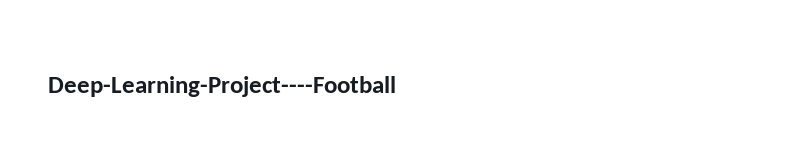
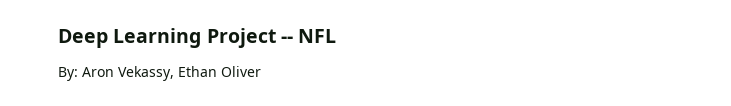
- Deep-Learning-Project----Football
+ Deep Learning Project -- NFL
+ By: Aron Vekassy, Ethan Oliver

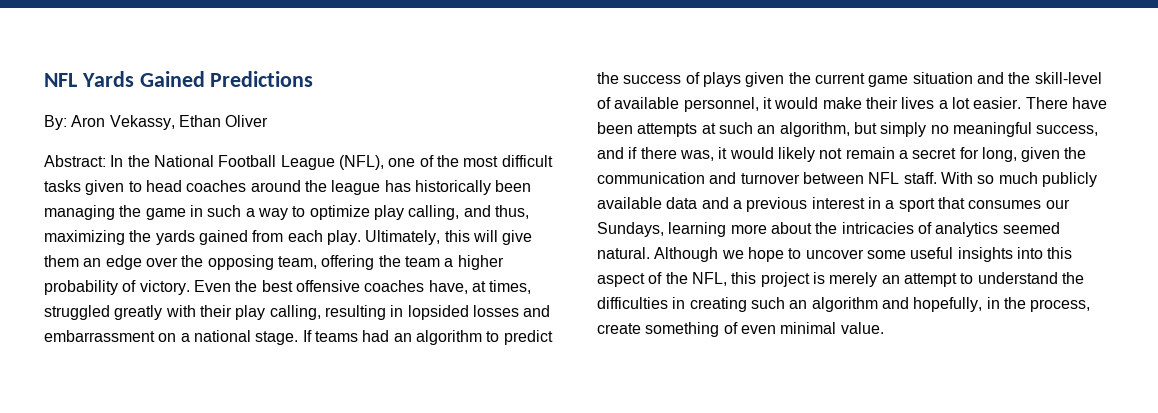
- Deep Learning Project -- NFL
+ NFL Yards Gained Predictions
+ Abstract: In the National Football League (NFL), one of the most difficult tasks given to head coaches around the league has historically been managing the game in such a way to optimize play calling, and thus, maximizing the yards gained from each play. Ultimately, this will give them an edge over the opposing team, offering the team a higher probability of victory. Even the best offensive coaches have, at times, struggled greatly with their play calling, resulting in lopsided losses and embarrassment on a national stage. If teams had an algorithm to predict the success of plays given the current game situation and the skill-level of available personnel, it would make their lives a lot easier. There have been attempts at such an algorithm, but simply no meaningful success, and if there was, it would likely not remain a secret for long, given the communication and turnover between NFL staff. With so much publicly available data and a previous interest in a sport that consumes our Sundays, learning more about the intricacies of analytics seemed natural. Although we hope to uncover some useful insights into this aspect of the NFL, this project is merely an attempt to understand the difficulties in creating such an algorithm and hopefully, in the process, create something of even minimal value.

